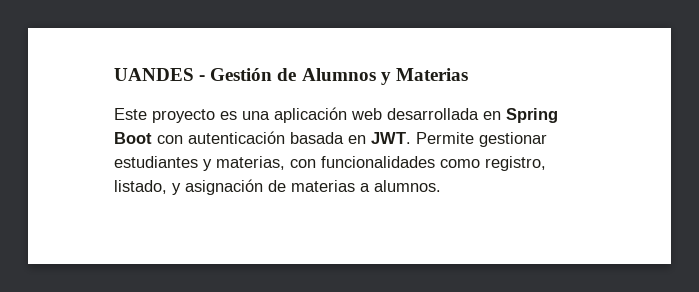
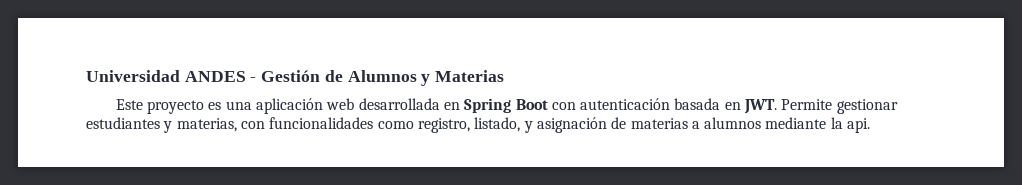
- UANDES - Gestión de Alumnos y Materias
+ Universidad ANDES - Gestión de Alumnos y Materias
- Este proyecto es una aplicación web desarrollada en Spring Boot con autenticación basada en JWT. Permite gestionar estudiantes y materias, con funcionalidades como registro, listado, y asignación de materias a alumnos.
+ Este proyecto es una aplicación web desarrollada en Spring Boot con autenticación basada en JWT. Permite gestionar estudiantes y materias, con funcionalidades como registro, listado, y asignación de materias a alumnos mediante la api.

